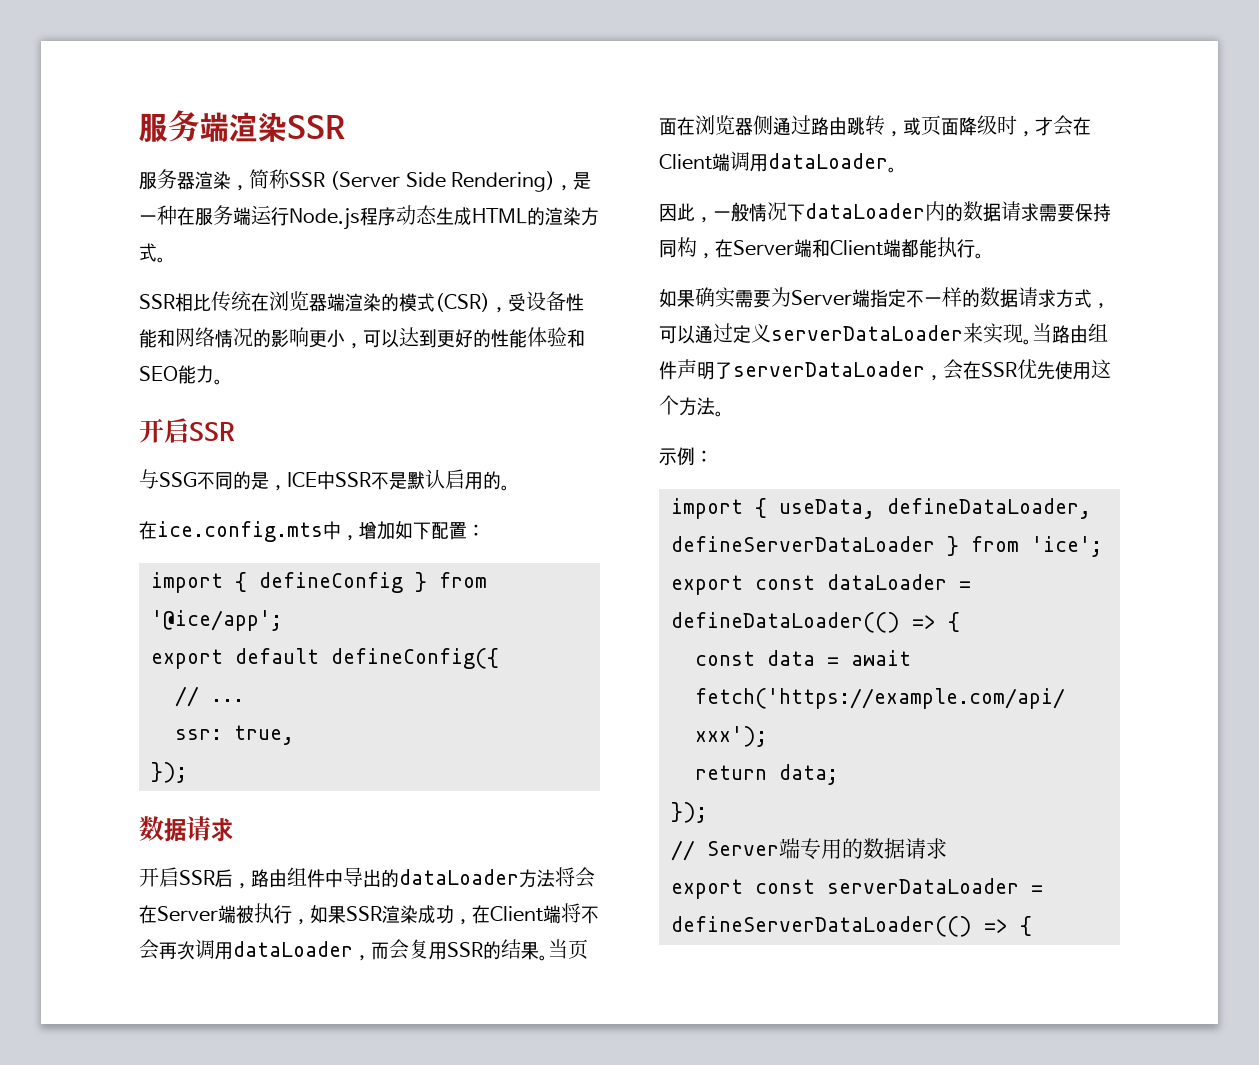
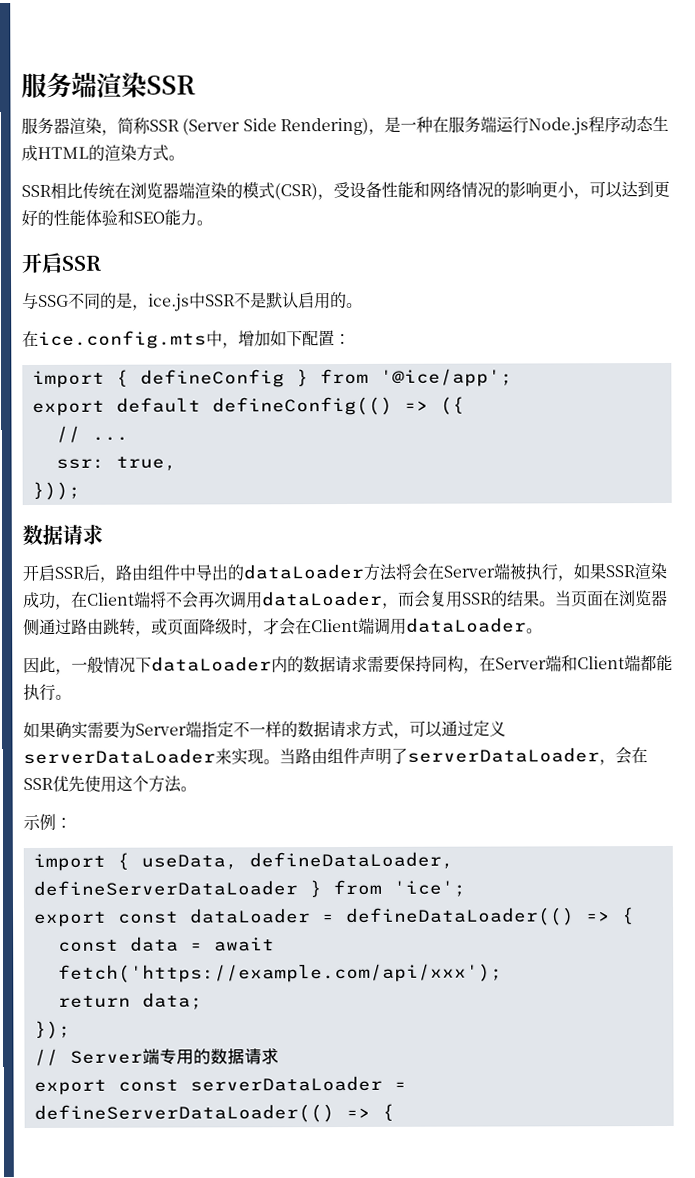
- 与SSG不同的是，ICE中SSR不是默认启用的。
+ 与SSG不同的是，ice.js中SSR不是默认启用的。
- export default defineConfig({
+ export default defineConfig(() => ({
  ssr: true,
- });
+ }));

